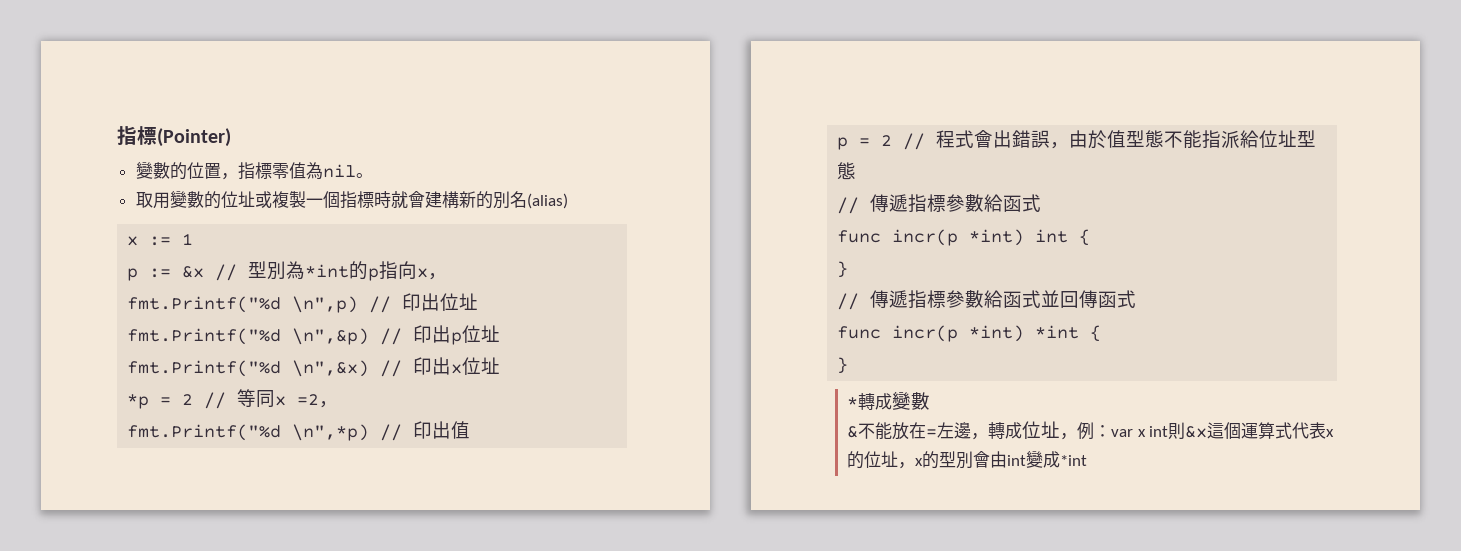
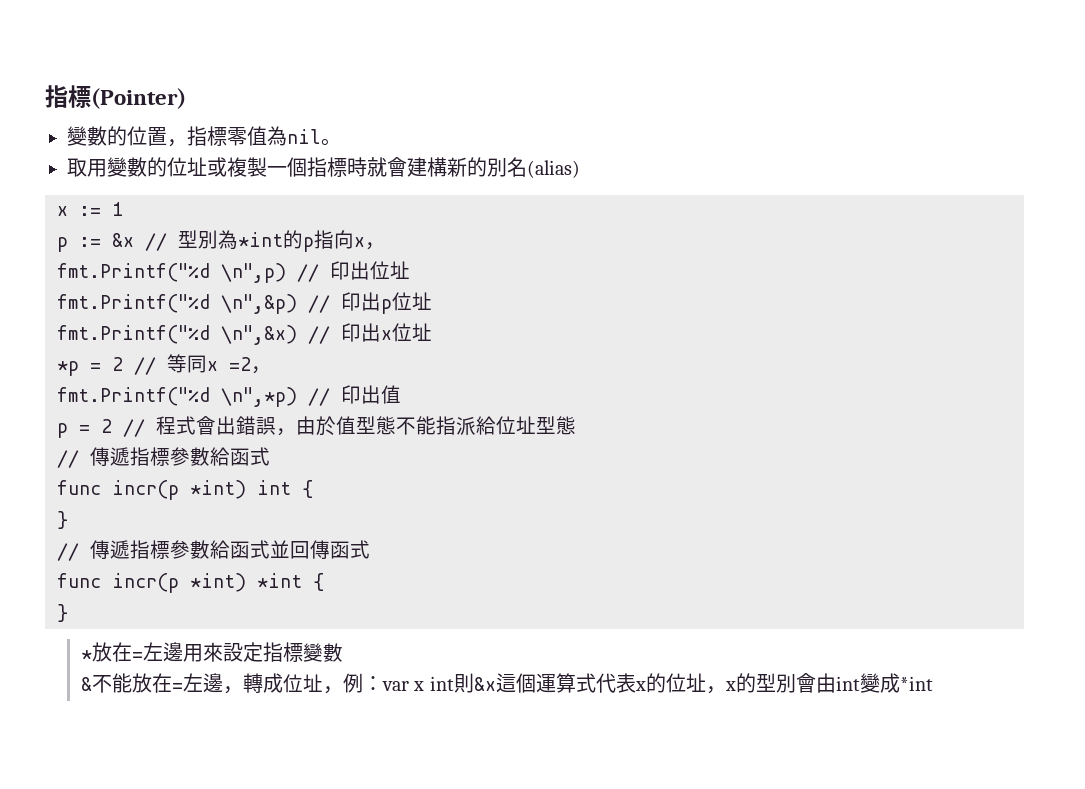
- *轉成變數
+ *放在=左邊用來設定指標變數

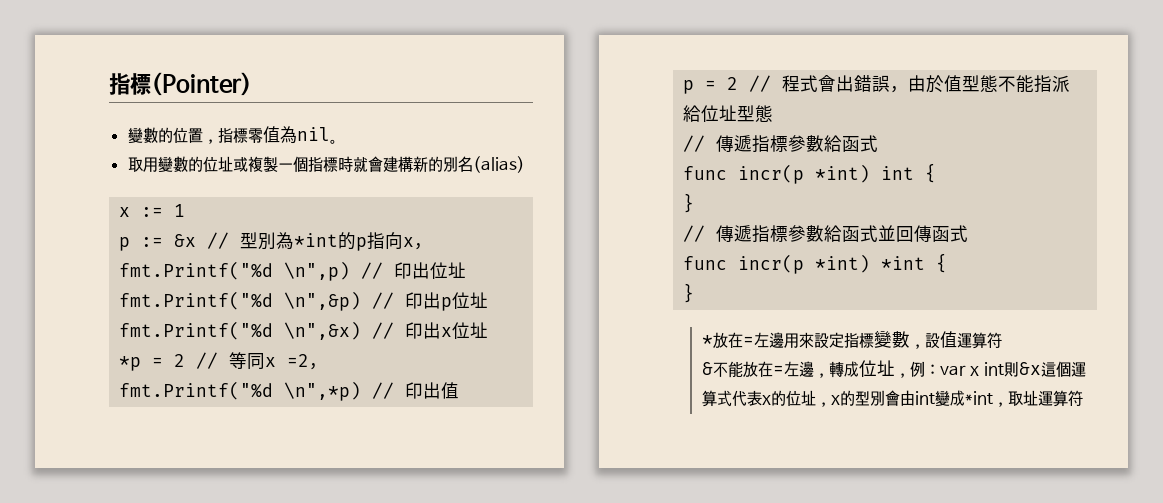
- *放在=左邊用來設定指標變數
+ *放在=左邊用來設定指標變數，設值運算符
- &不能放在=左邊，轉成位址，例：var x int則&x這個運算式代表x的位址，x的型別會由int變成*int
+ &不能放在=左邊，轉成位址，例：var x int則&x這個運算式代表x的位址，x的型別會由int變成*int，取址運算符

